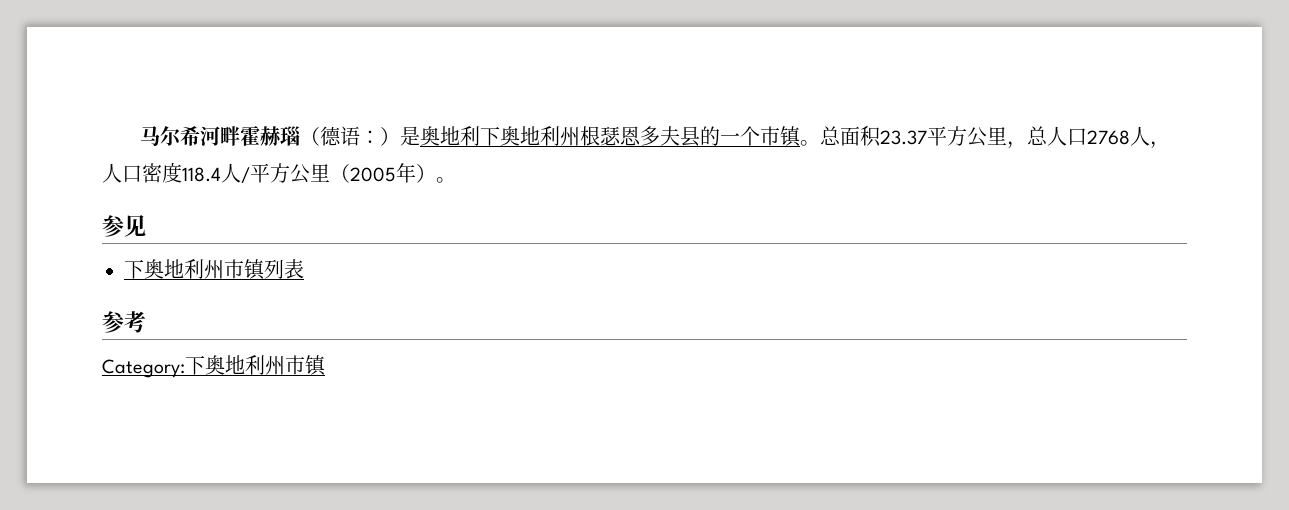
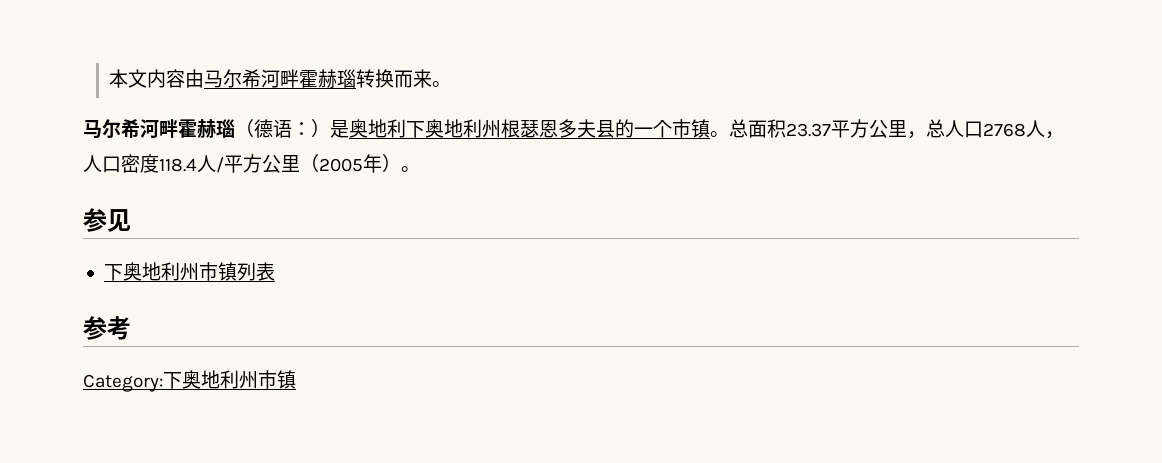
+ 本文内容由马尔希河畔霍赫瑙转换而来。

